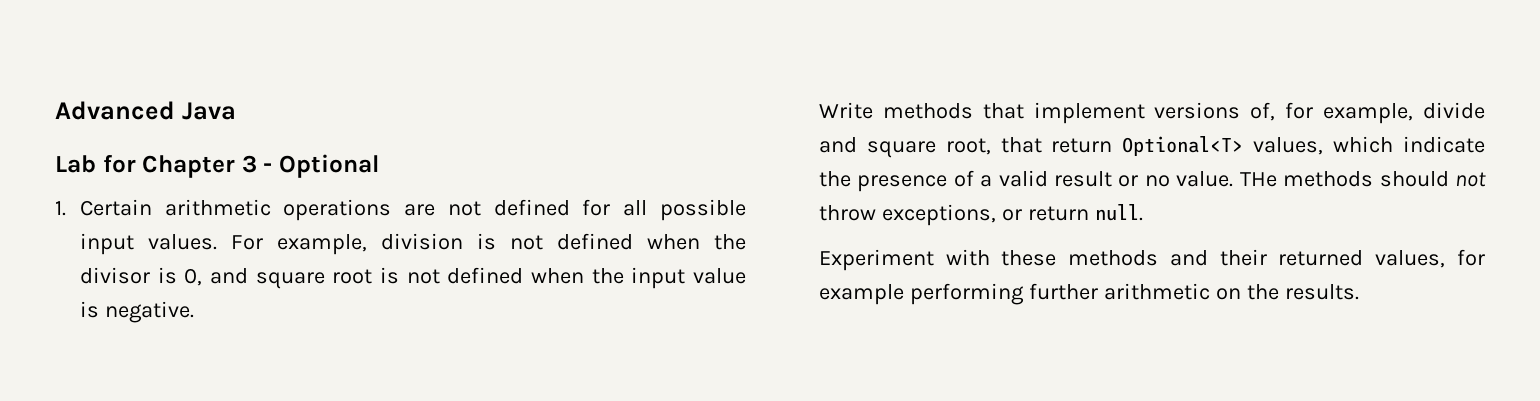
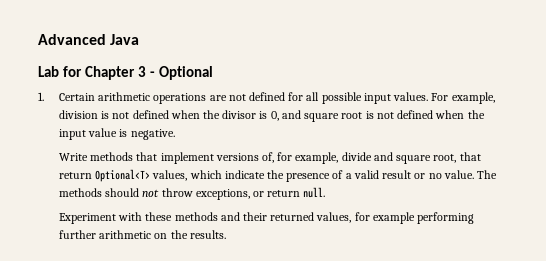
- THe methods should not throw exceptions, or return null.
+ The methods should not throw exceptions, or return null.

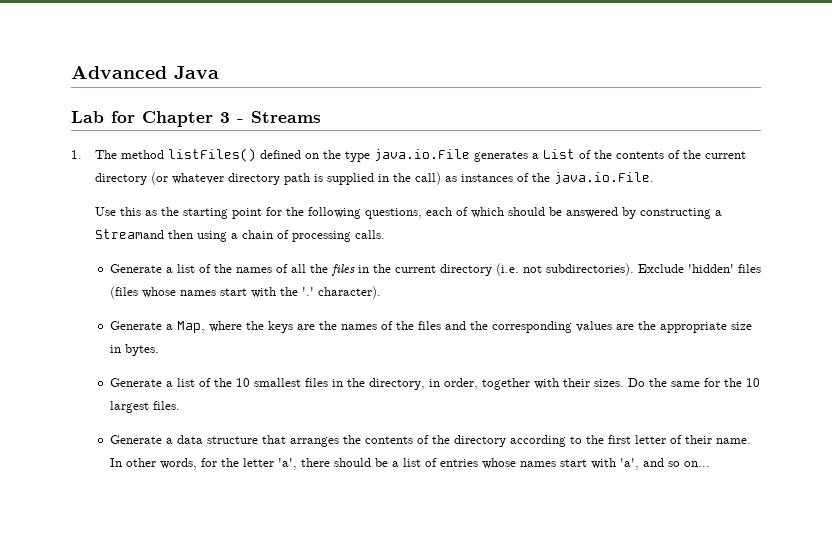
- Lab for Chapter 3 - Optional
+ Lab for Chapter 3 - Streams
- 1. Certain arithmetic operations are not defined for all possible input values. For example, division is not defined when the divisor is 0, and square root is not defined when the input value is negative.
- Write methods that implement versions of, for example, divide and square root, that return Optional<T> values, which indicate the presence of a valid result or no value. The methods should not throw exceptions, or return null.
- Experiment with these methods and their returned values, for example performing further arithmetic on the results.
+ 1. The method listFiles() defined on the type java.io.File generates a List of the contents of the current directory (or whatever directory path is supplied in the call) as instances of the java.io.File.
+ Use this as the starting point for the following questions, each of which should be answered by constructing a Streamand then using a chain of processing calls.
+ Generate a list of the names of all the files in the current directory (i.e. not subdirectories). Exclude 'hidden' files (files whose names start with the '.' character).
+ Generate a Map, where the keys are the names of the files and the corresponding values are the appropriate size in bytes.
+ Generate a list of the 10 smallest files in the directory, in order, together with their sizes. Do the same for the 10 largest files.
+ Generate a data structure that arranges the contents of the directory according to the first letter of their name. In other words, for the letter 'a', there should be a list of entries whose names start with 'a', and so on...

